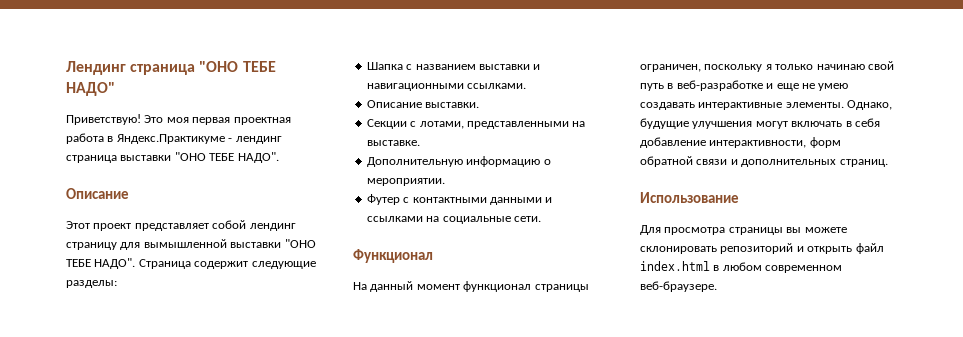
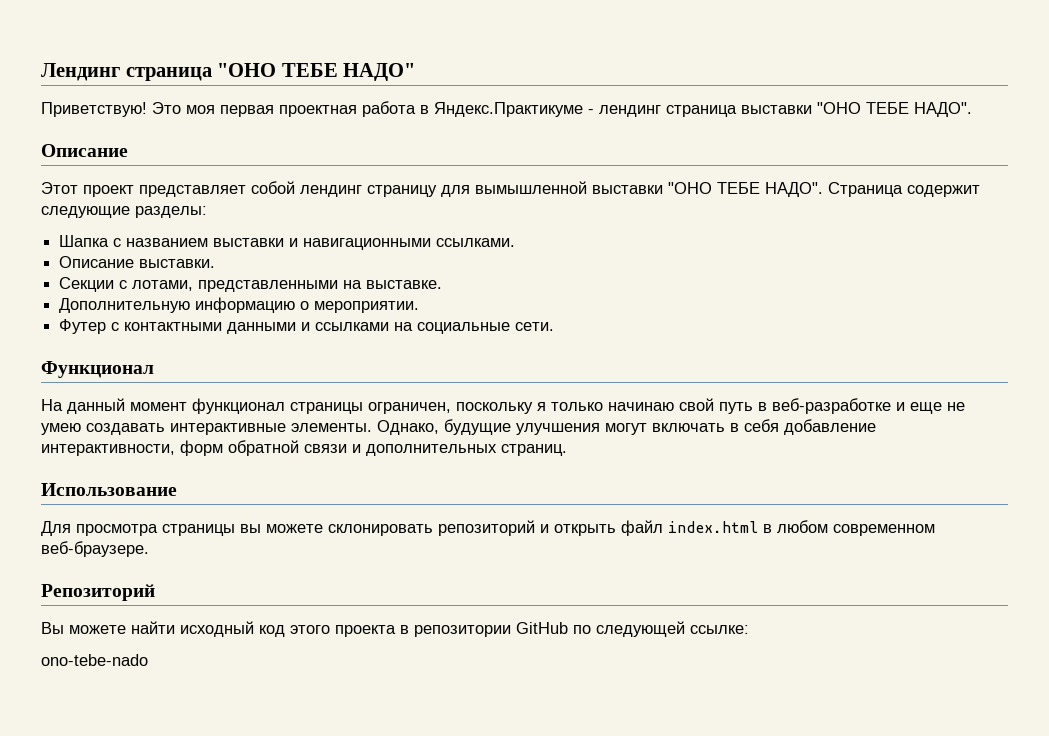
+ Репозиторий
+ Вы можете найти исходный код этого проекта в репозитории GitHub по следующей ссылке:
+ ono-tebe-nado

